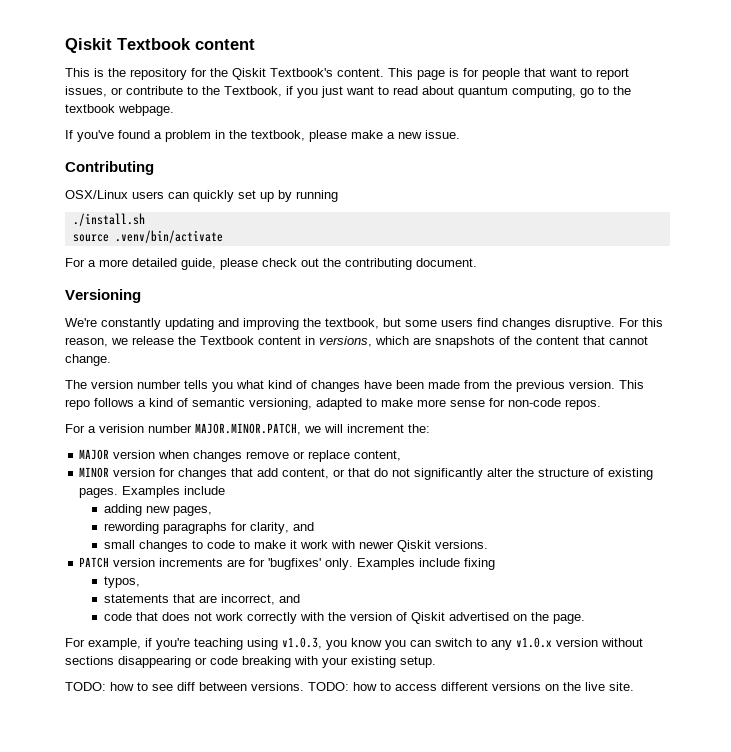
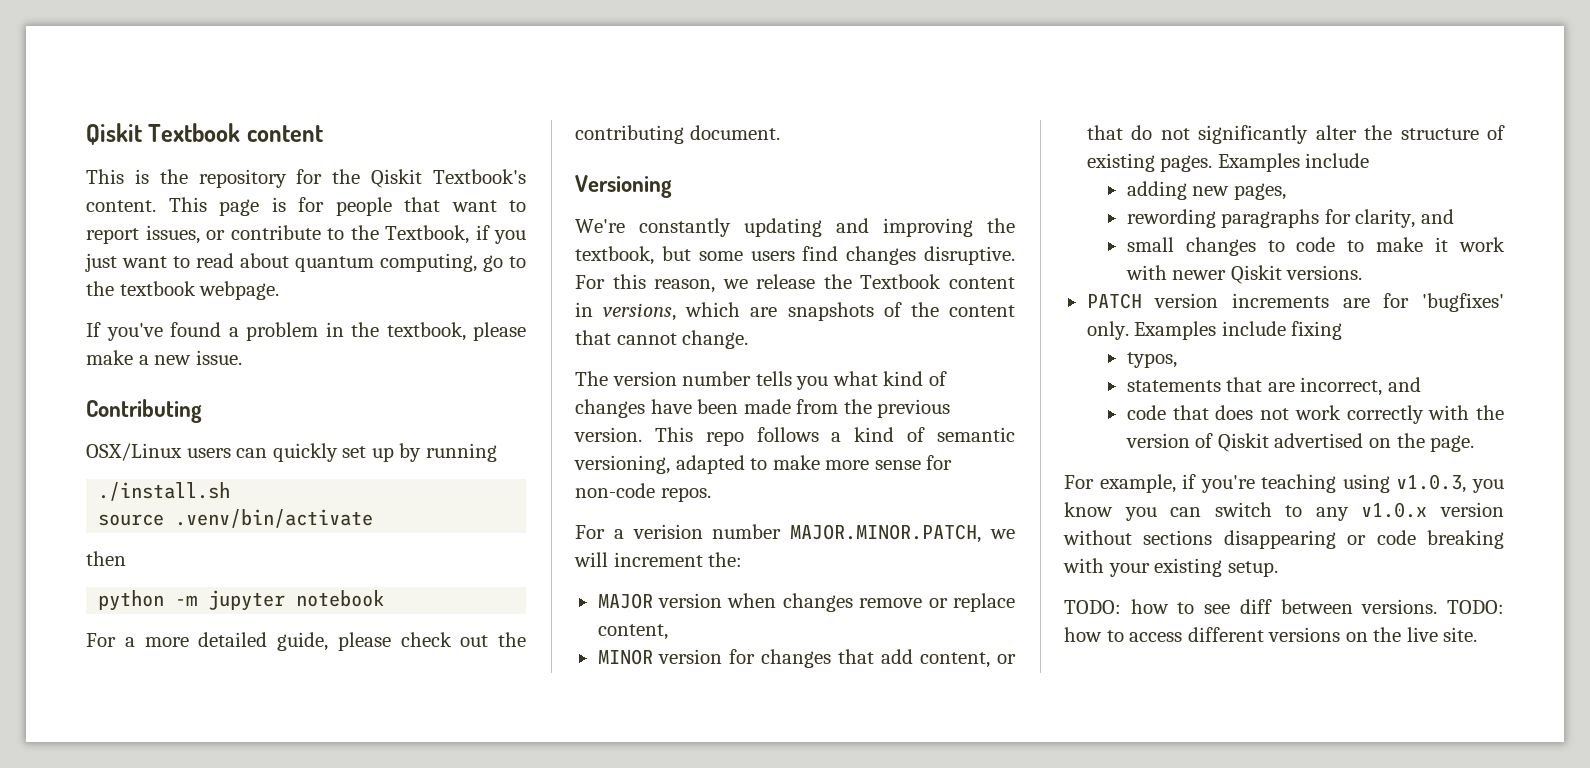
+ then
+ python -m jupyter notebook

